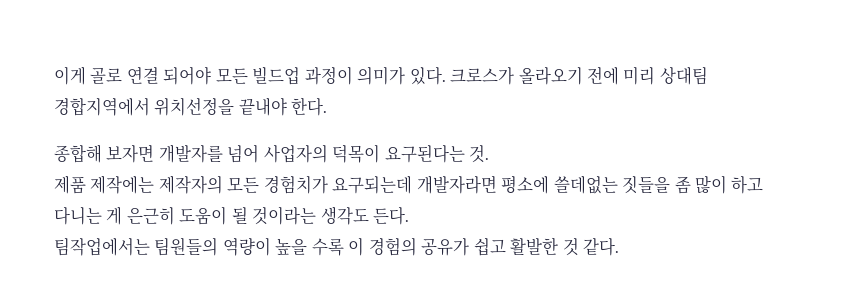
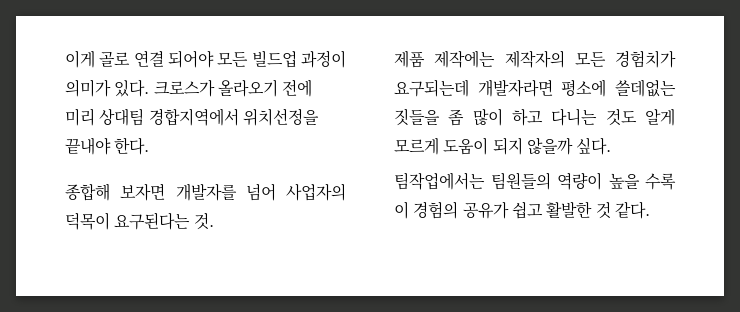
- 제품 제작에는 제작자의 모든 경험치가 요구되는데 개발자라면 평소에 쓸데없는 짓들을 좀 많이 하고 다니는 게 은근히 도움이 될 것이라는 생각도 든다.
+ 제품 제작에는 제작자의 모든 경험치가 요구되는데 개발자라면 평소에 쓸데없는 짓들을 좀 많이 하고 다니는 것도 알게 모르게 도움이 되지 않을까 싶다.

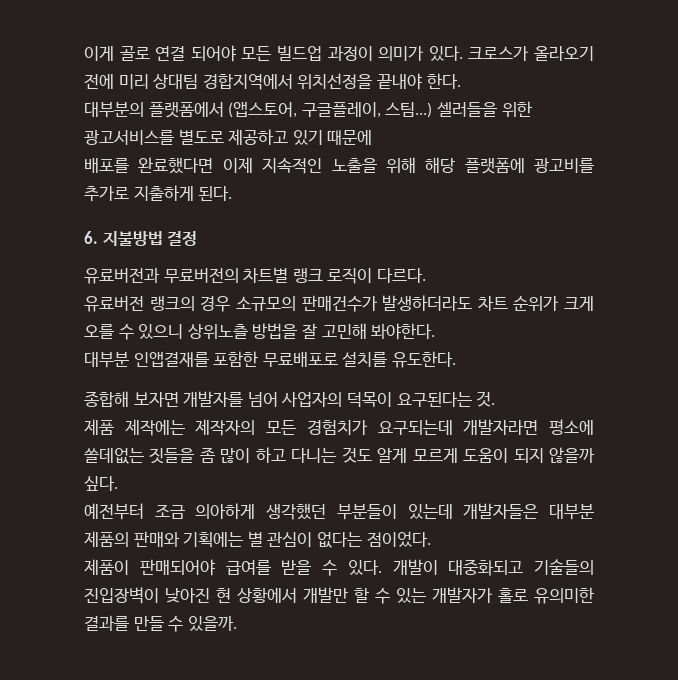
+ 대부분의 플랫폼에서 (앱스토어, 구글플레이, 스팀...) 셀러들을 위한 광고서비스를 별도로 제공하고 있기 때문에
+ 배포를 완료했다면 이제 지속적인 노출을 위해 해당 플랫폼에 광고비를 추가로 지출하게 된다.
+ 6. 지불방법 결정
+ 유료버전과 무료버전의 차트별 랭크 로직이 다르다.
+ 유료버전 랭크의 경우 소규모의 판매건수가 발생하더라도 차트 순위가 크게 오를 수 있으니 상위노츨 방법을 잘 고민해 봐야한다.
+ 대부분 인앱결재를 포함한 무료배포로 설치를 유도한다.
- 팀작업에서는 팀원들의 역량이 높을 수록 이 경험의 공유가 쉽고 활발한 것 같다.
+ 예전부터 조금 의아하게 생각했던 부분들이 있는데 개발자들은 대부분 제품의 판매와 기획에는 별 관심이 없다는 점이었다.
+ 제품이 판매되어야 급여를 받을 수 있다. 개발이 대중화되고 기술들의 진입장벽이 낮아진 현 상황에서 개발만 할 수 있는 개발자가 홀로 유의미한 결과를 만들 수 있을까.

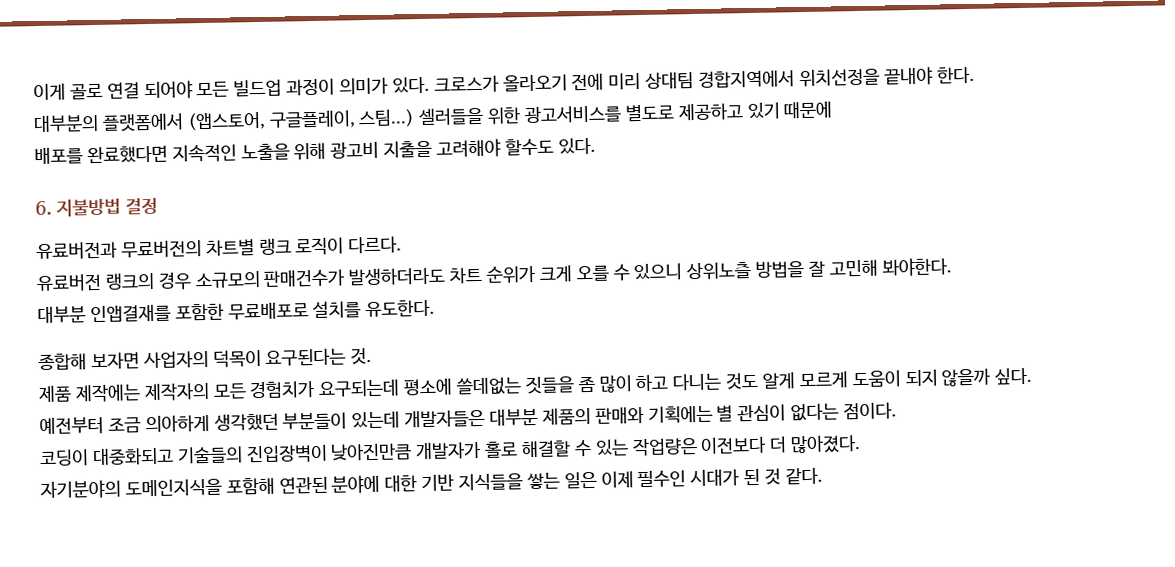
- 배포를 완료했다면 이제 지속적인 노출을 위해 해당 플랫폼에 광고비를 추가로 지출하게 된다.
+ 배포를 완료했다면 지속적인 노출을 위해 광고비 지출을 고려해야 할수도 있다.
- 종합해 보자면 개발자를 넘어 사업자의 덕목이 요구된다는 것.
+ 종합해 보자면 사업자의 덕목이 요구된다는 것.
- 제품 제작에는 제작자의 모든 경험치가 요구되는데 개발자라면 평소에 쓸데없는 짓들을 좀 많이 하고 다니는 것도 알게 모르게 도움이 되지 않을까 싶다.
+ 제품 제작에는 제작자의 모든 경험치가 요구되는데 평소에 쓸데없는 짓들을 좀 많이 하고 다니는 것도 알게 모르게 도움이 되지 않을까 싶다.
- 예전부터 조금 의아하게 생각했던 부분들이 있는데 개발자들은 대부분 제품의 판매와 기획에는 별 관심이 없다는 점이었다.
- 제품이 판매되어야 급여를 받을 수 있다. 개발이 대중화되고 기술들의 진입장벽이 낮아진 현 상황에서 개발만 할 수 있는 개발자가 홀로 유의미한 결과를 만들 수 있을까.
+ 예전부터 조금 의아하게 생각했던 부분들이 있는데 개발자들은 대부분 제품의 판매와 기획에는 별 관심이 없다는 점이다.
+ 코딩이 대중화되고 기술들의 진입장벽이 낮아진만큼 개발자가 홀로 해결할 수 있는 작업량은 이전보다 더 많아졌다.
+ 자기분야의 도메인지식을 포함해 연관된 분야에 대한 기반 지식들을 쌓는 일은 이제 필수인 시대가 된 것 같다.

